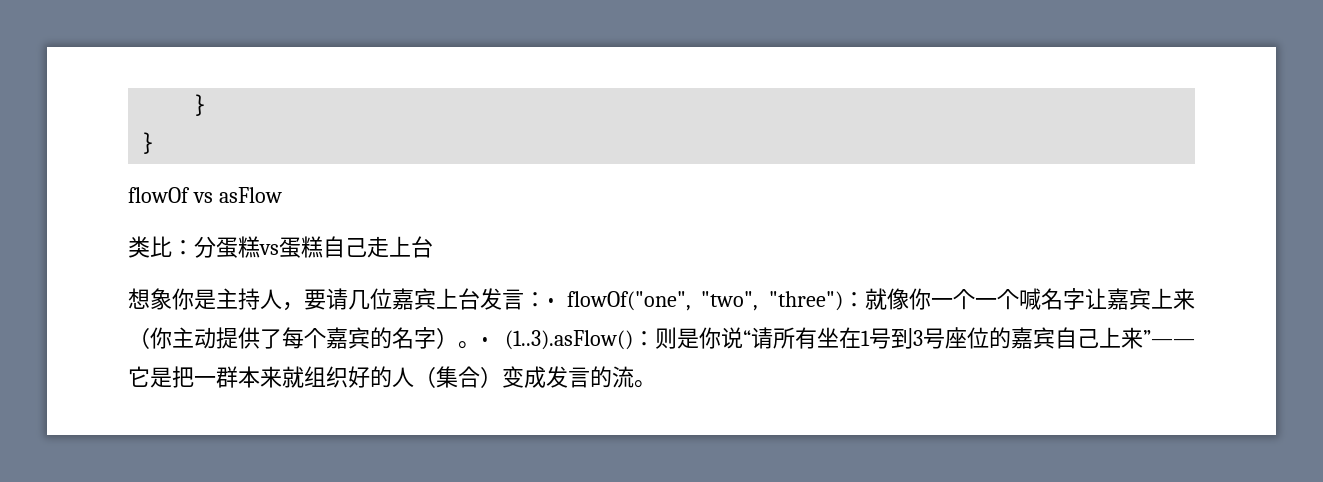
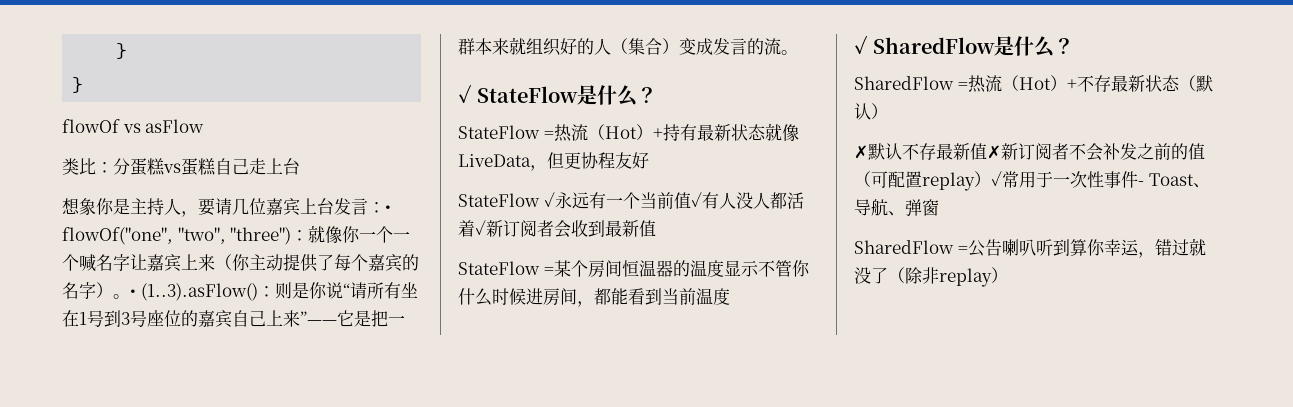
+ ✓ StateFlow是什么？
+ StateFlow =热流（Hot）+持有最新状态就像LiveData，但更协程友好
+ StateFlow ✓永远有一个当前值✓有人没人都活着✓新订阅者会收到最新值
+ StateFlow =某个房间恒温器的温度显示不管你什么时候进房间，都能看到当前温度
+ ✓ SharedFlow是什么？
+ SharedFlow =热流（Hot）+不存最新状态（默认）
+ ✗默认不存最新值✗新订阅者不会补发之前的值（可配置replay）✓常用于一次性事件- Toast、导航、弹窗
+ SharedFlow =公告喇叭听到算你幸运，错过就没了（除非replay）

